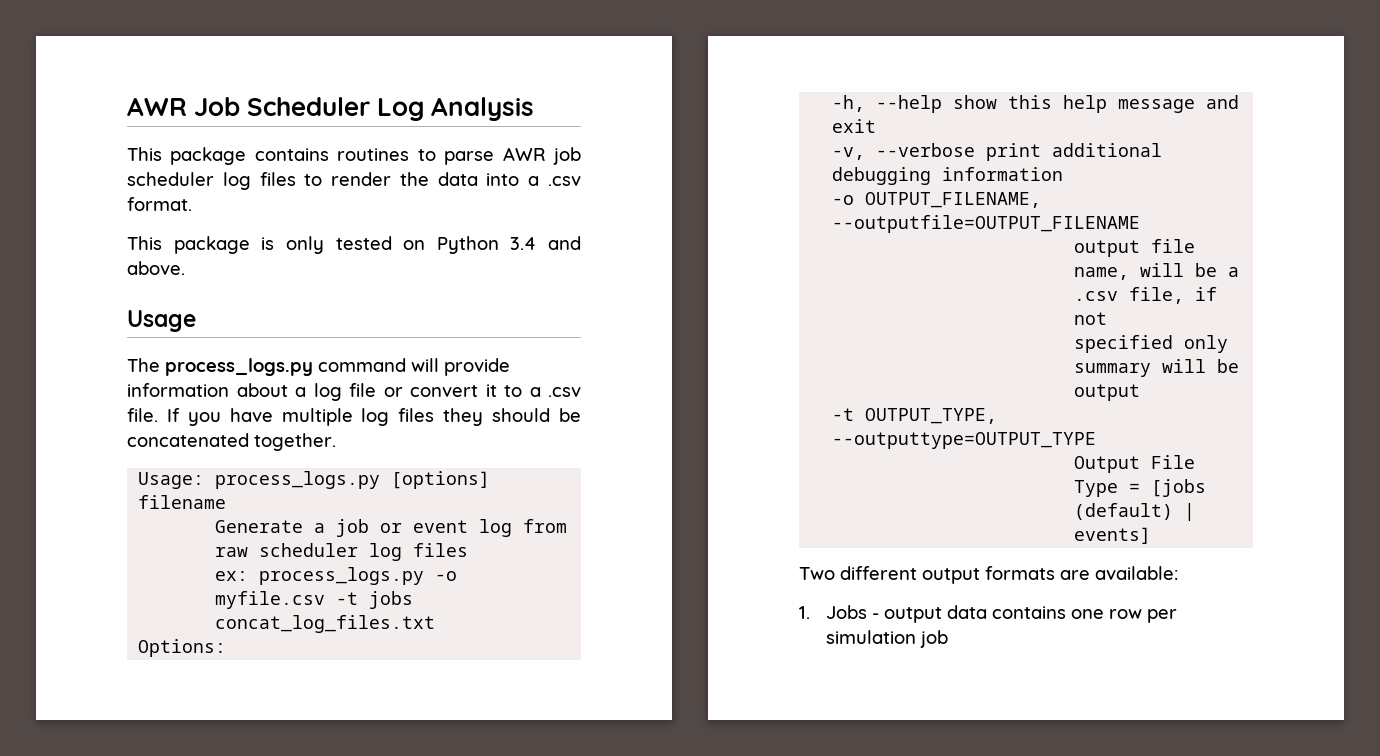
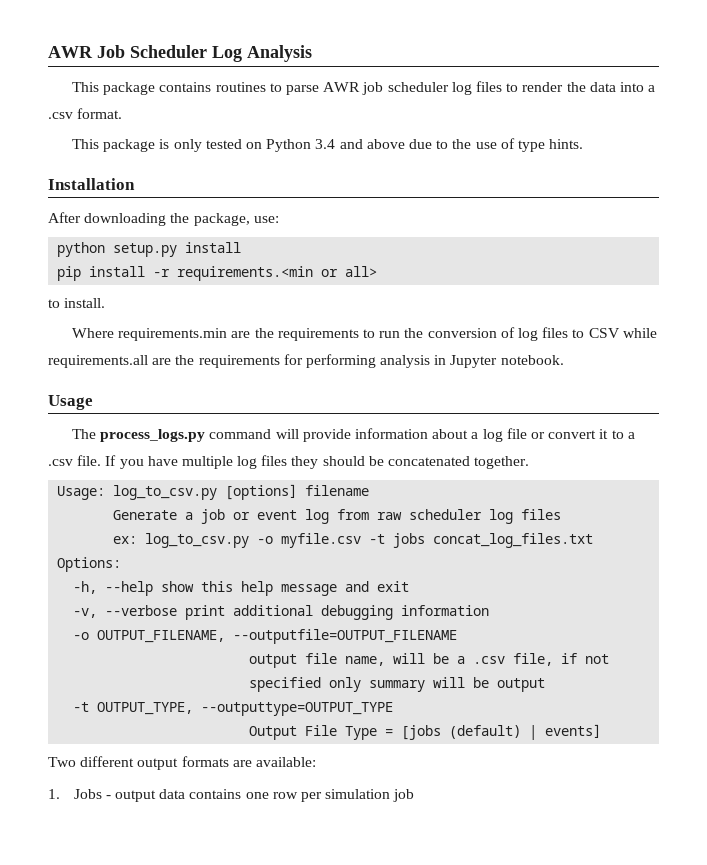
- This package is only tested on Python 3.4 and above.
+ This package is only tested on Python 3.4 and above due to the use of type hints.
+ Installation
+ After downloading the package, use:
+ python setup.py install
+ pip install -r requirements.<min or all>
+ to install.
+ Where requirements.min are the requirements to run the conversion of log files to CSV while requirements.all are the requirements for performing analysis in Jupyter notebook.
- Usage: process_logs.py [options] filename
+ Usage: log_to_csv.py [options] filename
- ex: process_logs.py -o myfile.csv -t jobs concat_log_files.txt
+ ex: log_to_csv.py -o myfile.csv -t jobs concat_log_files.txt

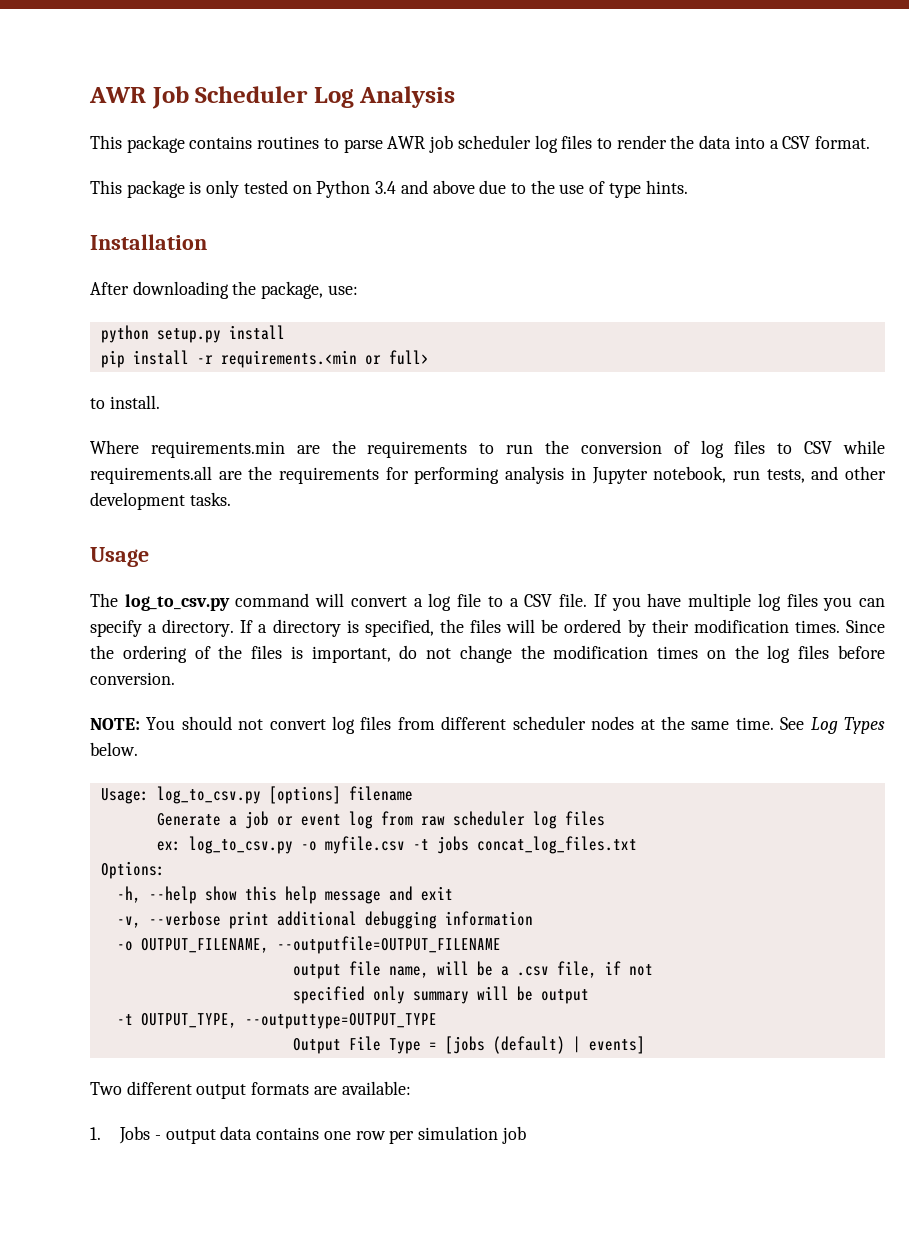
- This package contains routines to parse AWR job scheduler log files to render the data into a .csv format.
+ This package contains routines to parse AWR job scheduler log files to render the data into a CSV format.
- pip install -r requirements.<min or all>
+ pip install -r requirements.<min or full>
- Where requirements.min are the requirements to run the conversion of log files to CSV while requirements.all are the requirements for performing analysis in Jupyter notebook.
+ Where requirements.min are the requirements to run the conversion of log files to CSV while requirements.all are the requirements for performing analysis in Jupyter notebook, run tests, and other development tasks.
- The process_logs.py command will provide information about a log file or convert it to a .csv file.
+ The log_to_csv.py command will convert a log file to a CSV file.
- If you have multiple log files they should be concatenated together.
+ If you have multiple log files you can specify a directory. If a directory is specified, the files will be ordered by their modification times. Since the ordering of the files is important, do not change the modification times on the log files before conversion.
+ NOTE: You should not convert log files from different scheduler nodes at the same time. See Log Types below.

